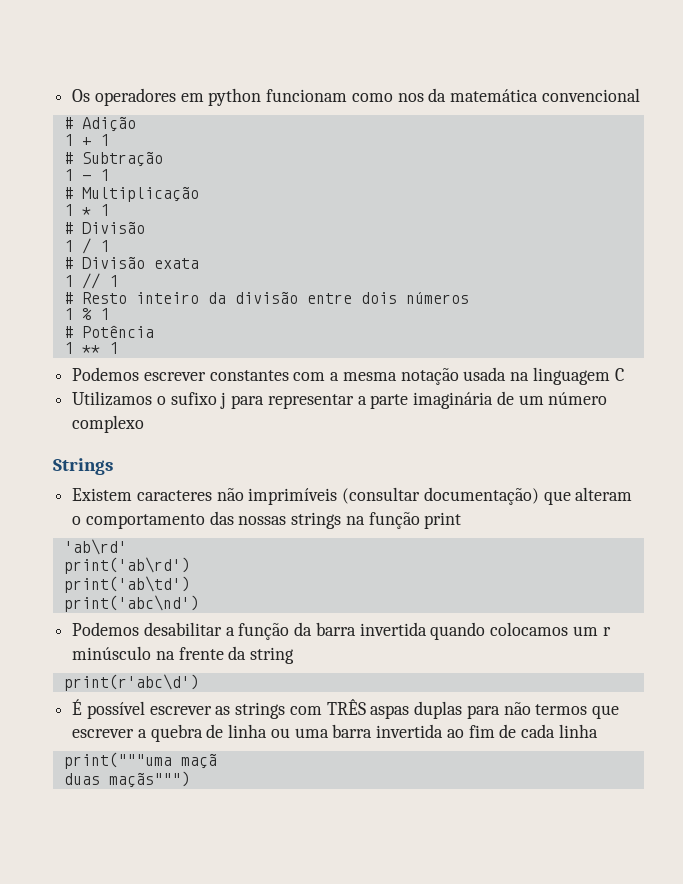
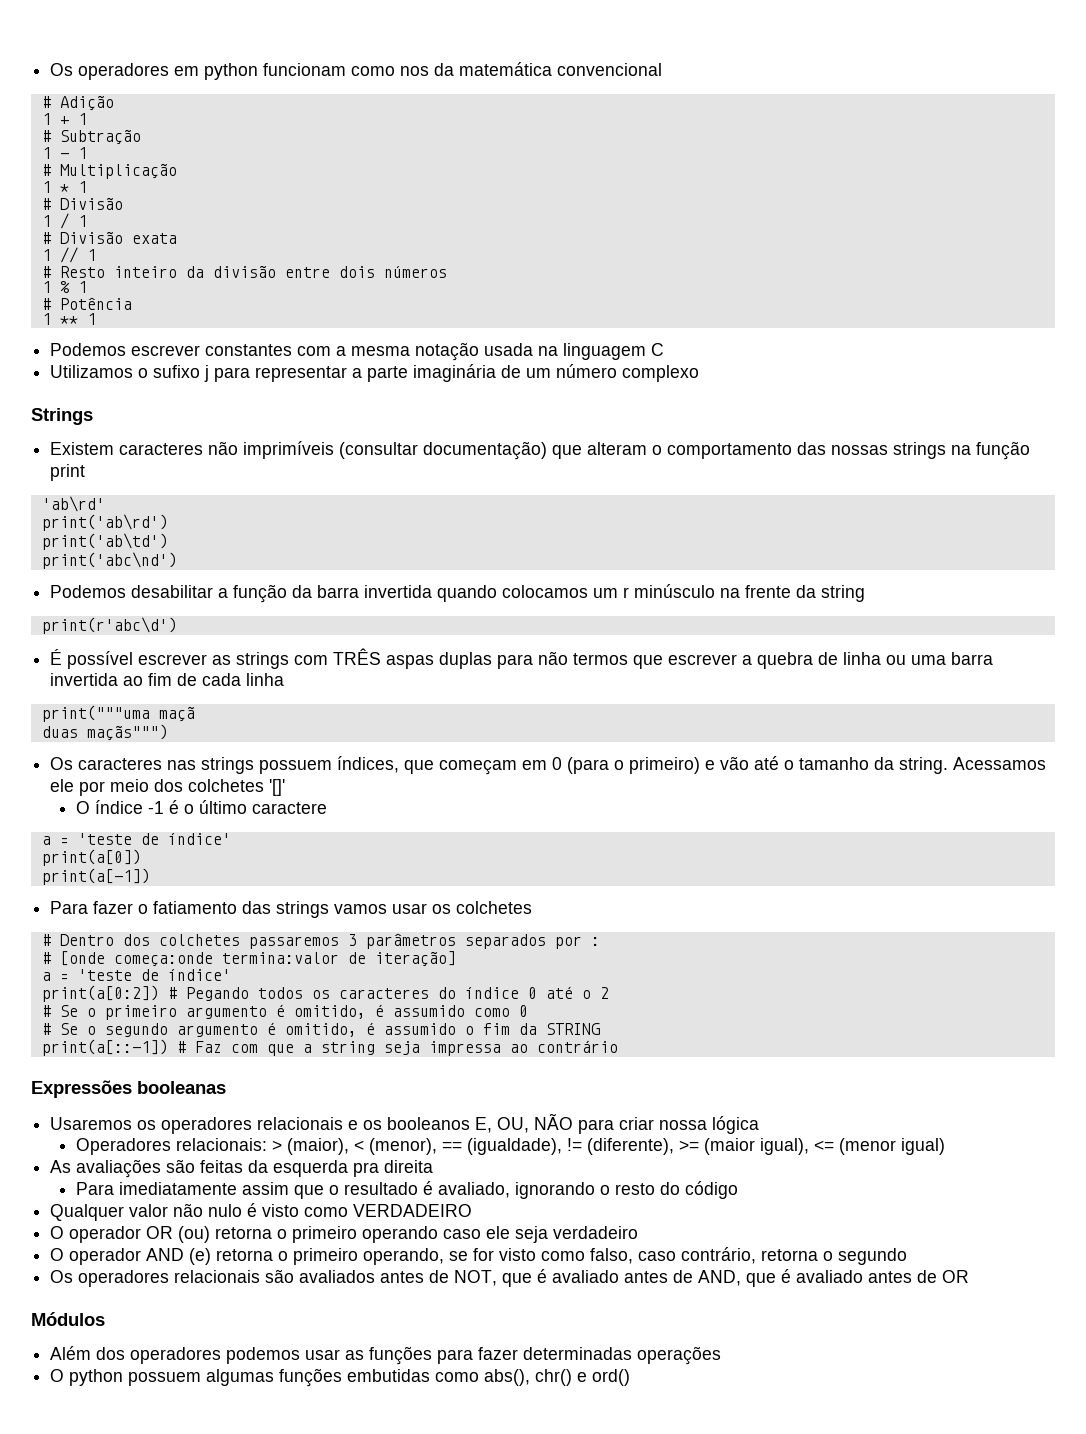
+ Os caracteres nas strings possuem índices, que começam em 0 (para o primeiro) e vão até o tamanho da string. Acessamos ele por meio dos colchetes '[]'
+ O índice -1 é o último caractere
+ a = 'teste de índice'
+ print(a[0])
+ print(a[-1])
+ Para fazer o fatiamento das strings vamos usar os colchetes
+ # Dentro dos colchetes passaremos 3 parâmetros separados por :
+ # [onde começa:onde termina:valor de iteração]
+ a = 'teste de índice'
+ print(a[0:2]) # Pegando todos os caracteres do índice 0 até o 2
+ # Se o primeiro argumento é omitido, é assumido como 0
+ # Se o segundo argumento é omitido, é assumido o fim da STRING
+ print(a[::-1]) # Faz com que a string seja impressa ao contrário
+ Expressões booleanas
+ Usaremos os operadores relacionais e os booleanos E, OU, NÃO para criar nossa lógica
+ Operadores relacionais: > (maior), < (menor), == (igualdade), != (diferente), >= (maior igual), <= (menor igual)
+ As avaliações são feitas da esquerda pra direita
+ Para imediatamente assim que o resultado é avaliado, ignorando o resto do código
+ Qualquer valor não nulo é visto como VERDADEIRO
+ O operador OR (ou) retorna o primeiro operando caso ele seja verdadeiro
+ O operador AND (e) retorna o primeiro operando, se for visto como falso, caso contrário, retorna o segundo
+ Os operadores relacionais são avaliados antes de NOT, que é avaliado antes de AND, que é avaliado antes de OR
+ Módulos
+ Além dos operadores podemos usar as funções para fazer determinadas operações
+ O python possuem algumas funções embutidas como abs(), chr() e ord()

